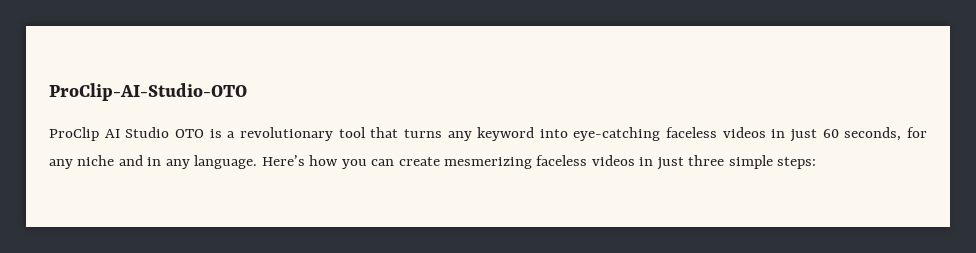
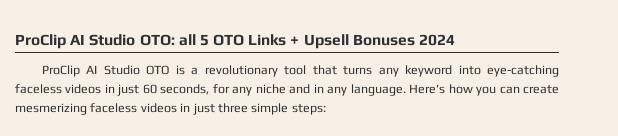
- ProClip-AI-Studio-OTO
+ ProClip AI Studio OTO: all 5 OTO Links + Upsell Bonuses 2024

